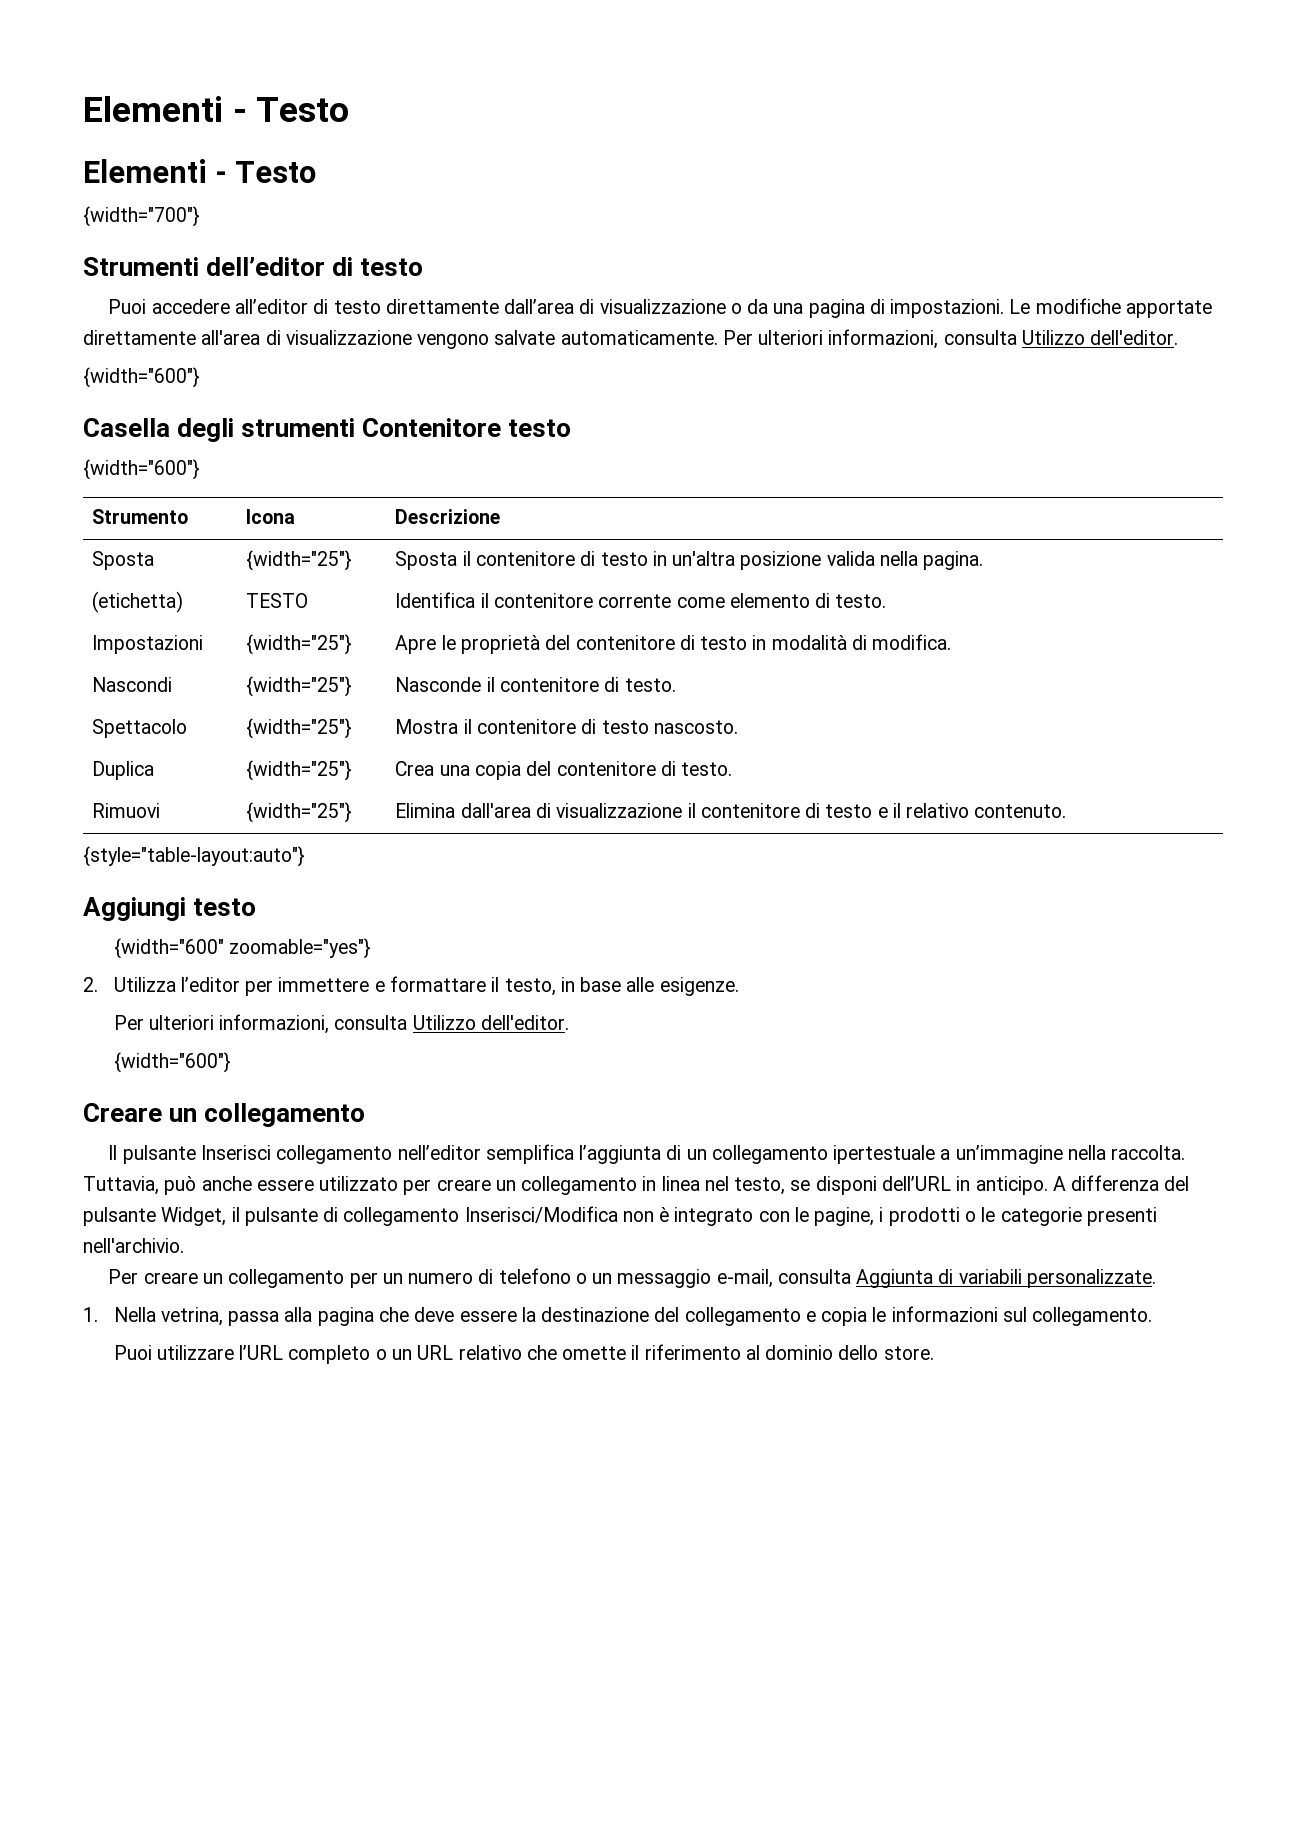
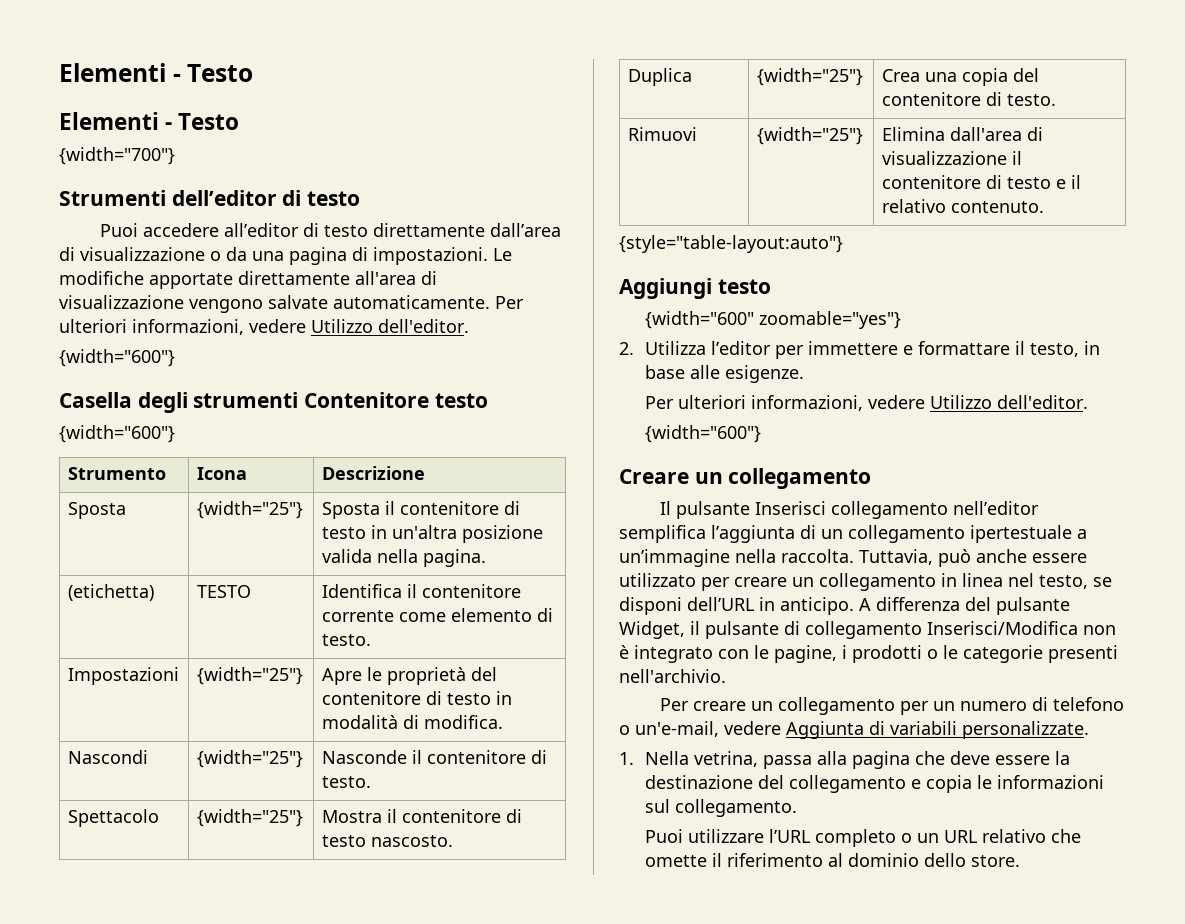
- Le modifiche apportate direttamente all'area di visualizzazione vengono salvate automaticamente. Per ulteriori informazioni, consulta Utilizzo dell'editor.
+ Le modifiche apportate direttamente all'area di visualizzazione vengono salvate automaticamente. Per ulteriori informazioni, vedere Utilizzo dell'editor.
  2. Utilizza l’editor per immettere e formattare il testo, in base alle esigenze.
- Per ulteriori informazioni, consulta Utilizzo dell'editor.
+ Per ulteriori informazioni, vedere Utilizzo dell'editor.
- Per creare un collegamento per un numero di telefono o un messaggio e-mail, consulta Aggiunta di variabili personalizzate.
+ Per creare un collegamento per un numero di telefono o un'e-mail, vedere Aggiunta di variabili personalizzate.

